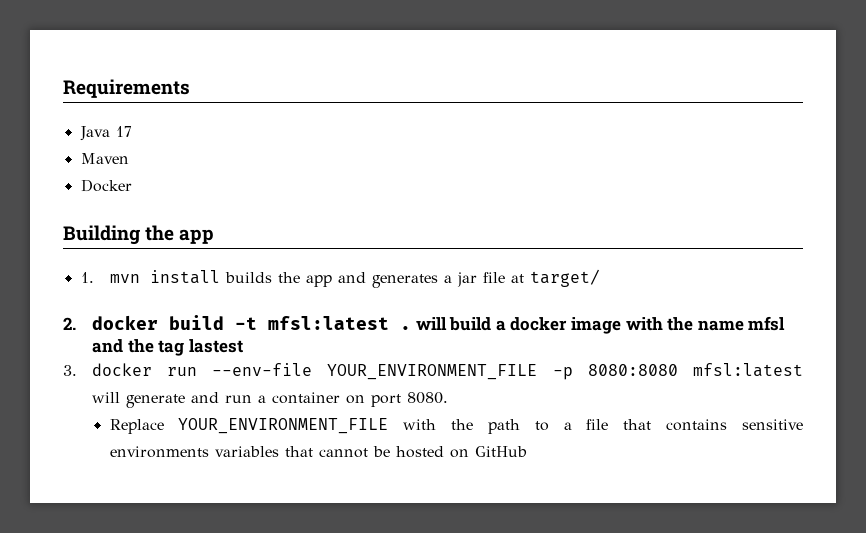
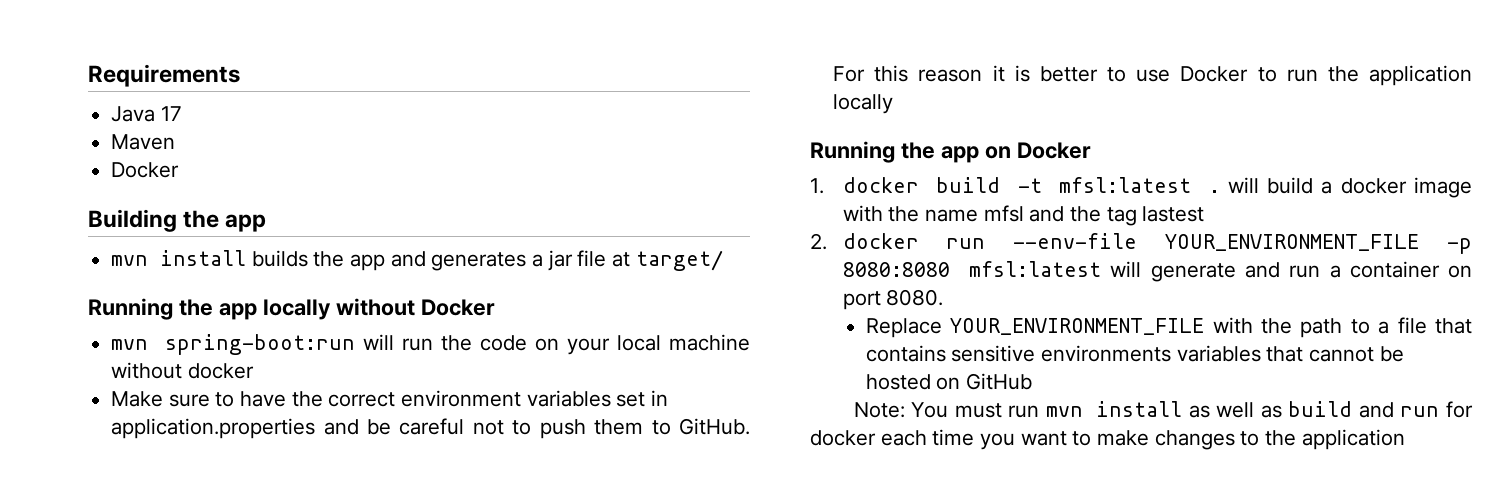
- 1. mvn install builds the app and generates a jar file at target/
+ mvn install builds the app and generates a jar file at target/
- 2. docker build -t mfsl:latest . will build a docker image with the name mfsl and the tag lastest
+ Running the app locally without Docker
+ mvn spring-boot:run will run the code on your local machine without docker
+ Make sure to have the correct environment variables set in application.properties and be careful not to push them to GitHub. For this reason it is better to use Docker to run the application locally
+ Running the app on Docker
+ 1. docker build -t mfsl:latest . will build a docker image with the name mfsl and the tag lastest
- 3. docker run --env-file YOUR_ENVIRONMENT_FILE -p 8080:8080 mfsl:latest will generate and run a container on port 8080.
+ 2. docker run --env-file YOUR_ENVIRONMENT_FILE -p 8080:8080 mfsl:latest will generate and run a container on port 8080.
+ Note: You must run mvn install as well as build and run for docker each time you want to make changes to the application

